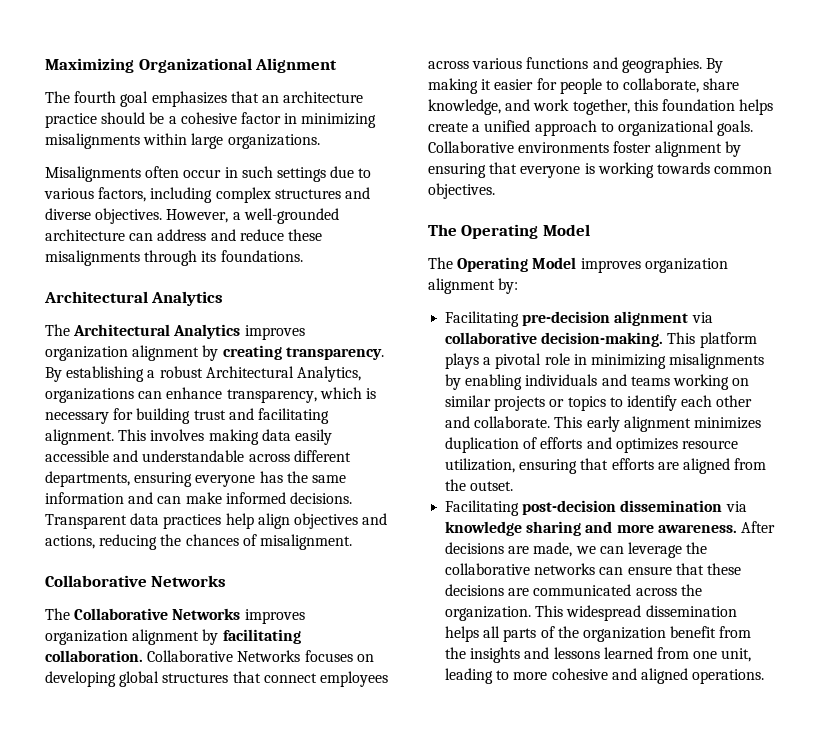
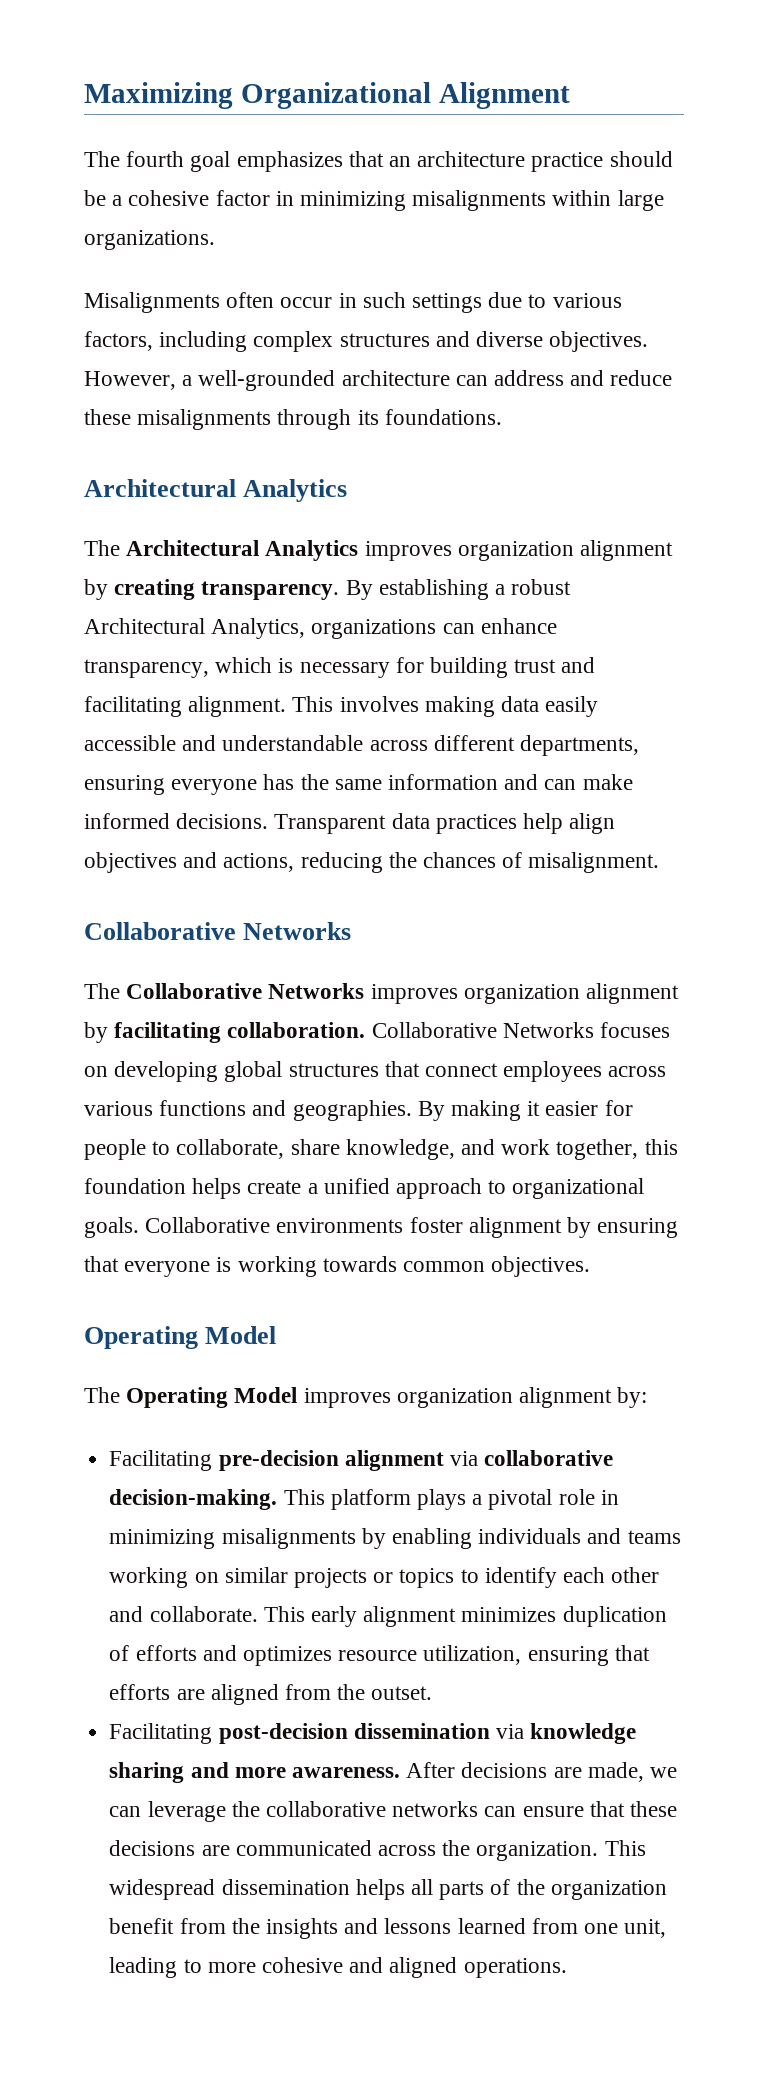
  Collaborative environments foster alignment by ensuring that everyone is working towards common objectives.
- The Operating Model
+ Operating Model

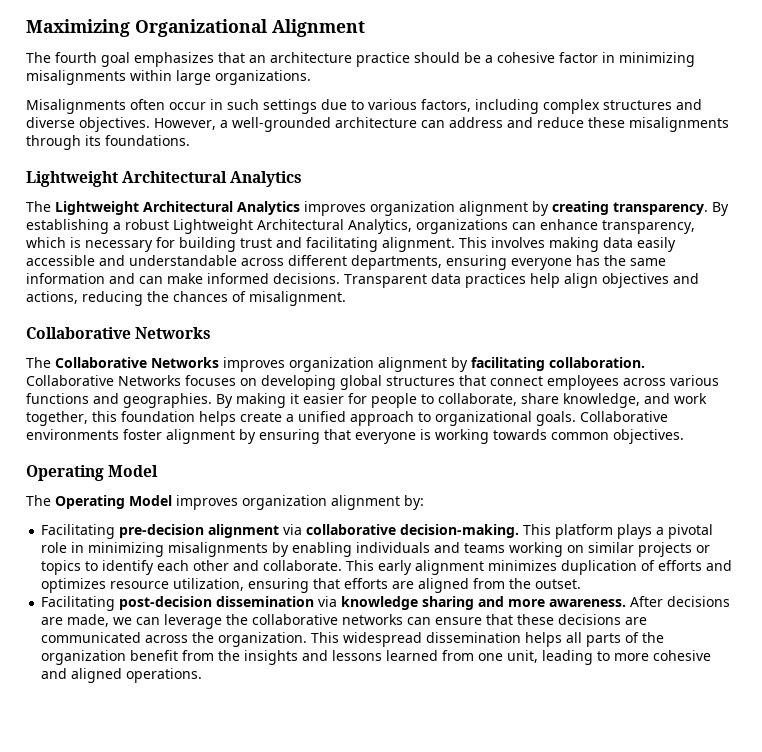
  However, a well-grounded architecture can address and reduce these misalignments through its foundations.
- Architectural Analytics
+ Lightweight Architectural Analytics
- The Architectural Analytics improves organization alignment by creating transparency.
+ The Lightweight Architectural Analytics improves organization alignment by creating transparency.
- By establishing a robust Architectural Analytics, organizations can enhance transparency, which is necessary for building trust and facilitating alignment.
+ By establishing a robust Lightweight Architectural Analytics, organizations can enhance transparency, which is necessary for building trust and facilitating alignment.

